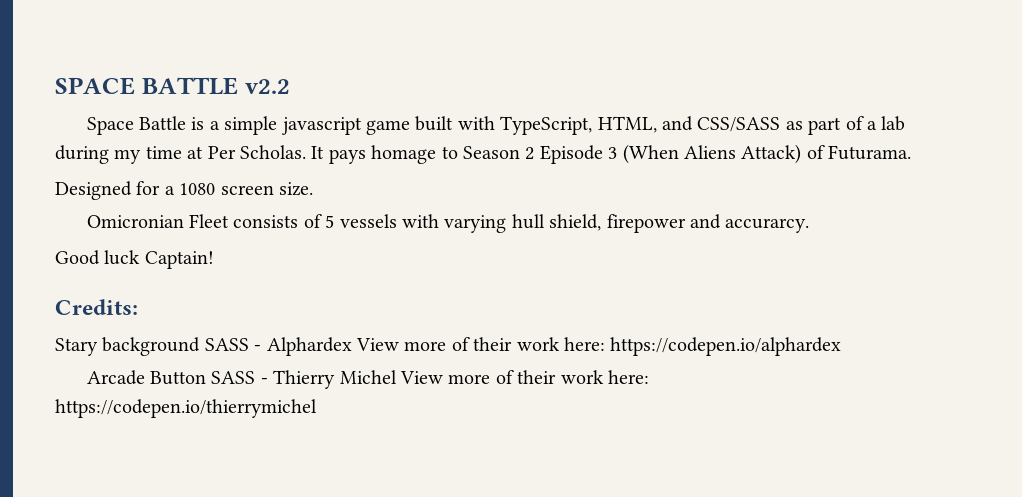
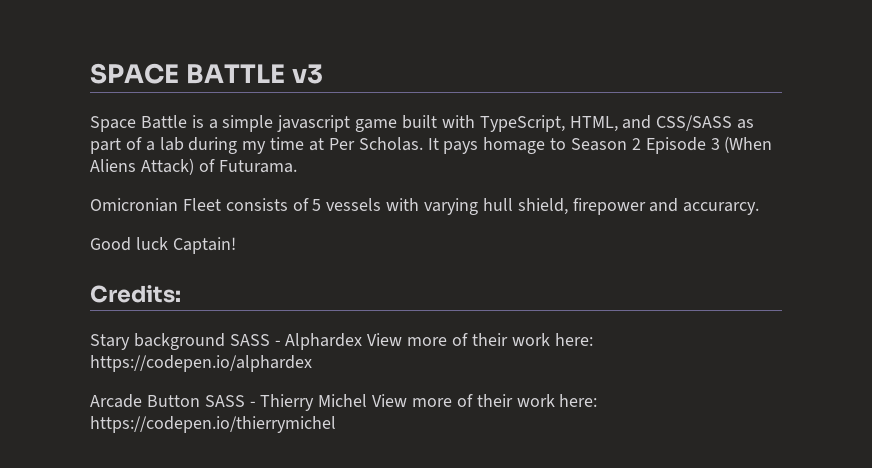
- SPACE BATTLE v2.2
+ SPACE BATTLE v3
- Designed for a 1080 screen size.

